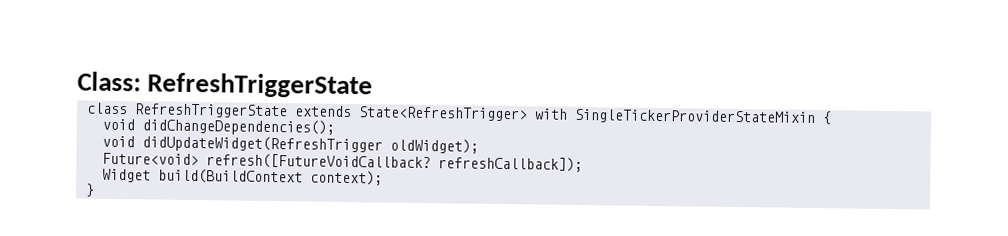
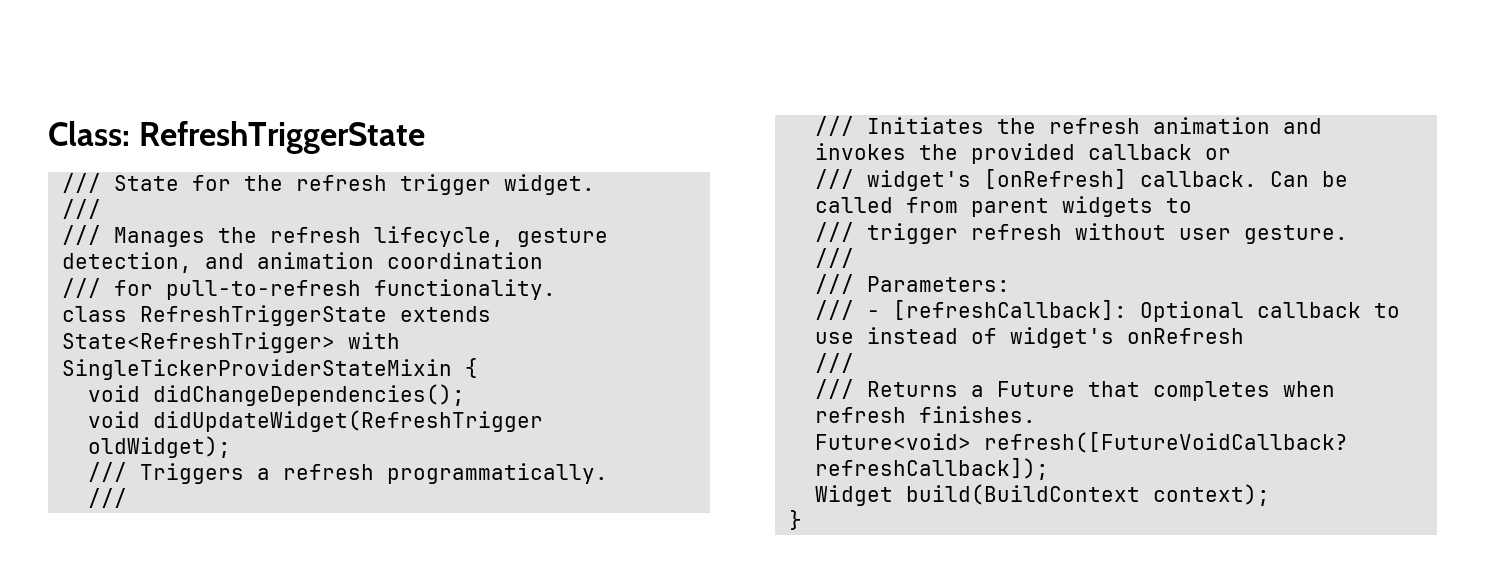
+ /// State for the refresh trigger widget.
+ ///
+ /// Manages the refresh lifecycle, gesture detection, and animation coordination
+ /// for pull-to-refresh functionality.
+ /// Triggers a refresh programmatically.
+ ///
+ /// Initiates the refresh animation and invokes the provided callback or
+ /// widget's [onRefresh] callback. Can be called from parent widgets to
+ /// trigger refresh without user gesture.
+ ///
+ /// Parameters:
+ /// - [refreshCallback]: Optional callback to use instead of widget's onRefresh
+ ///
+ /// Returns a Future that completes when refresh finishes.

